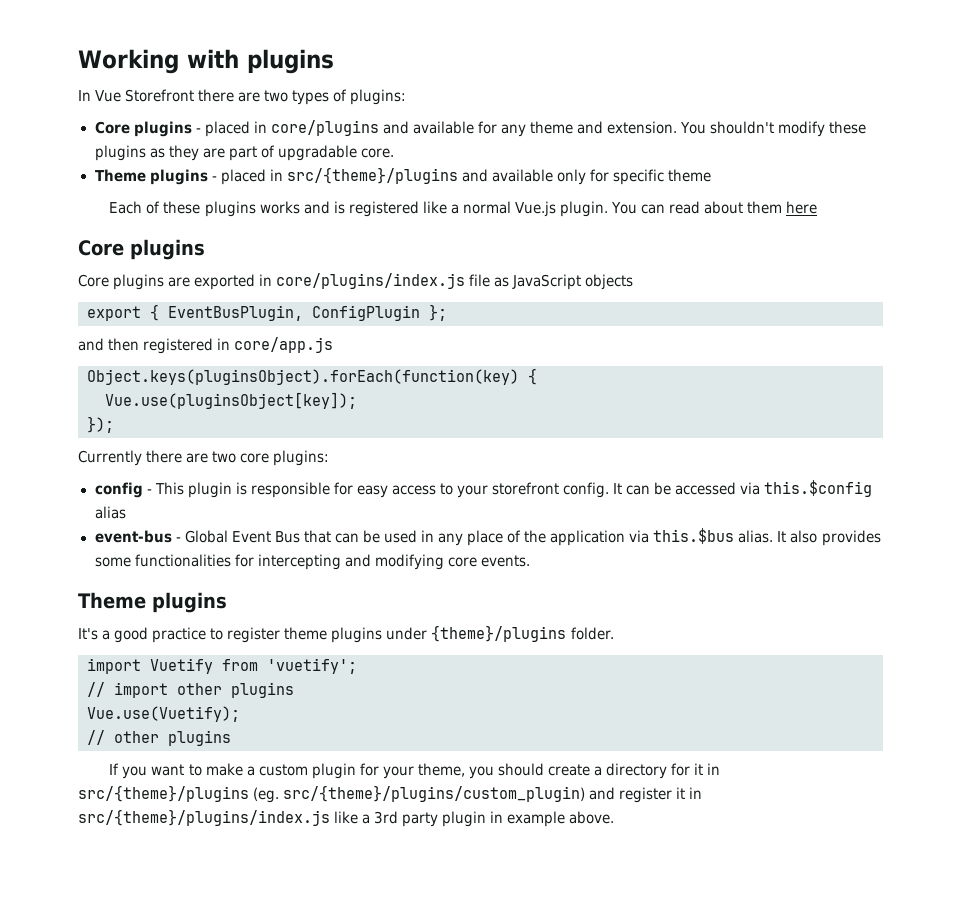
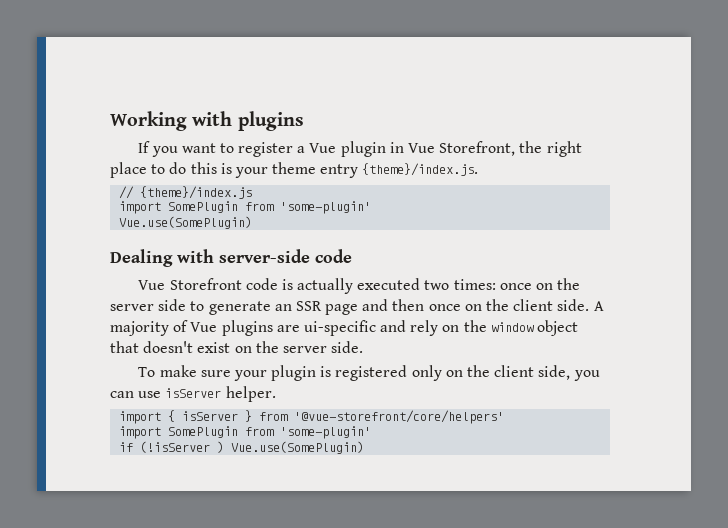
- In Vue Storefront there are two types of plugins:
- Core plugins - placed in core/plugins and available for any theme and extension. You shouldn't modify these plugins as they are part of upgradable core.
- Theme plugins - placed in src/{theme}/plugins and available only for specific theme
- Each of these plugins works and is registered like a normal Vue.js plugin. You can read about them here
- Core plugins
- Core plugins are exported in core/plugins/index.js file as JavaScript objects
- export { EventBusPlugin, ConfigPlugin };
- and then registered in core/app.js
- Object.keys(pluginsObject).forEach(function(key) {
- Vue.use(pluginsObject[key]);
- });
- Currently there are two core plugins:
- config - This plugin is responsible for easy access to your storefront config. It can be accessed via this.$config alias
- event-bus - Global Event Bus that can be used in any place of the application via this.$bus alias. It also provides some functionalities for intercepting and modifying core events.
- Theme plugins
- It's a good practice to register theme plugins under {theme}/plugins folder.
- import Vuetify from 'vuetify';
- // import other plugins
- Vue.use(Vuetify);
- // other plugins
- If you want to make a custom plugin for your theme, you should create a directory for it in src/{theme}/plugins (eg. src/{theme}/plugins/custom_plugin) and register it in src/{theme}/plugins/index.js like a 3rd party plugin in example above.
+ If you want to register a Vue plugin in Vue Storefront, the right place to do this is your theme entry {theme}/index.js.
+ // {theme}/index.js
+ import SomePlugin from 'some-plugin'
+ Vue.use(SomePlugin)
+ Dealing with server-side code
+ Vue Storefront code is actually executed two times: once on the server side to generate an SSR page and then once on the client side. A majority of Vue plugins are ui-specific and rely on the window object that doesn't exist on the server side.
+ To make sure your plugin is registered only on the client side, you can use isServer helper.
+ import { isServer } from '@vue-storefront/core/helpers'
+ import SomePlugin from 'some-plugin'
+ if (!isServer ) Vue.use(SomePlugin)

